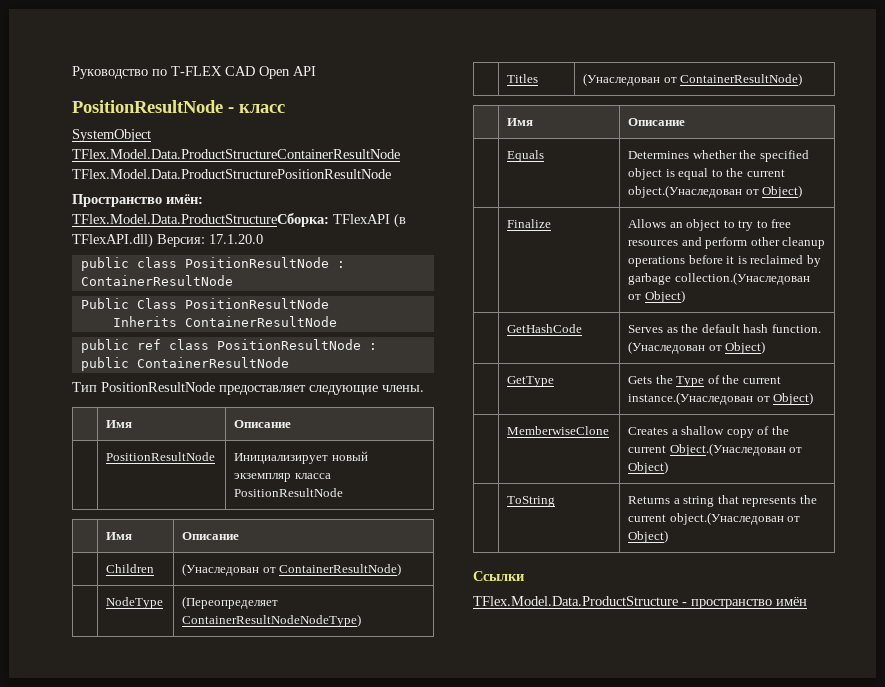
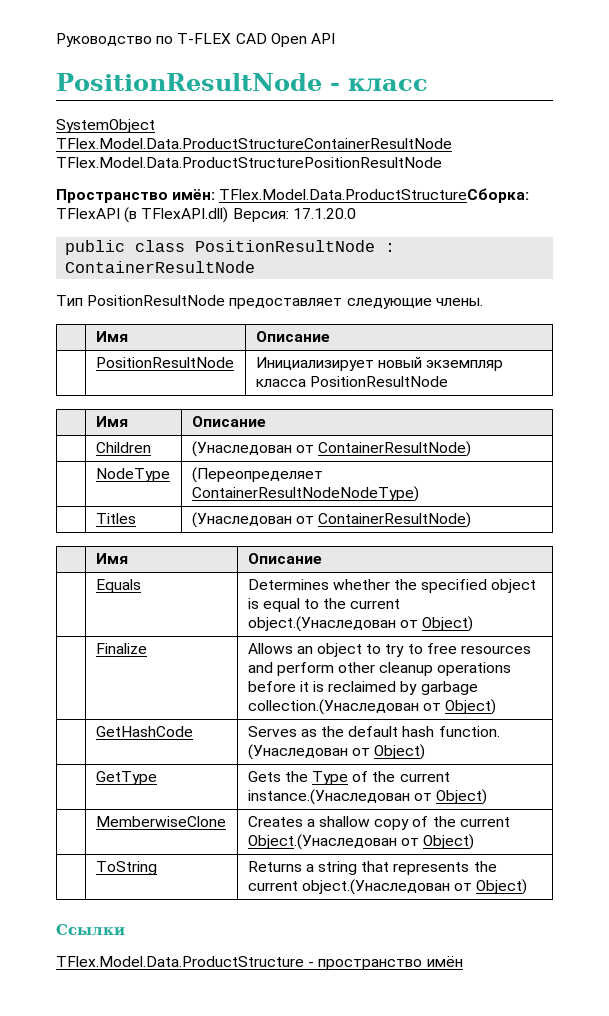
- Public Class PositionResultNode
- Inherits ContainerResultNode
- public ref class PositionResultNode : public ContainerResultNode

